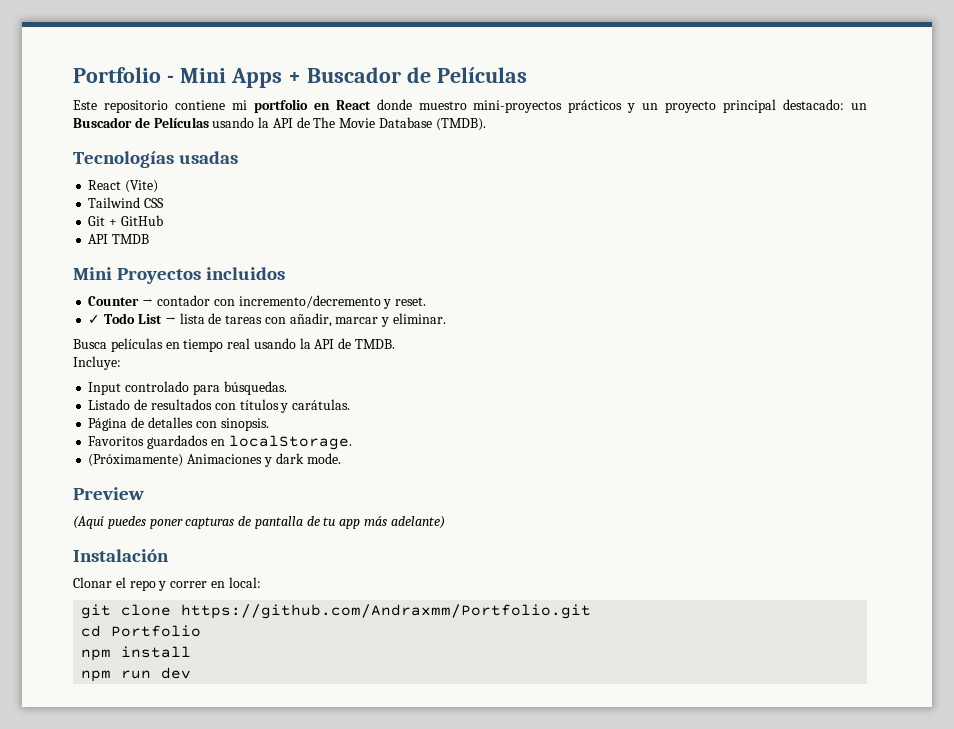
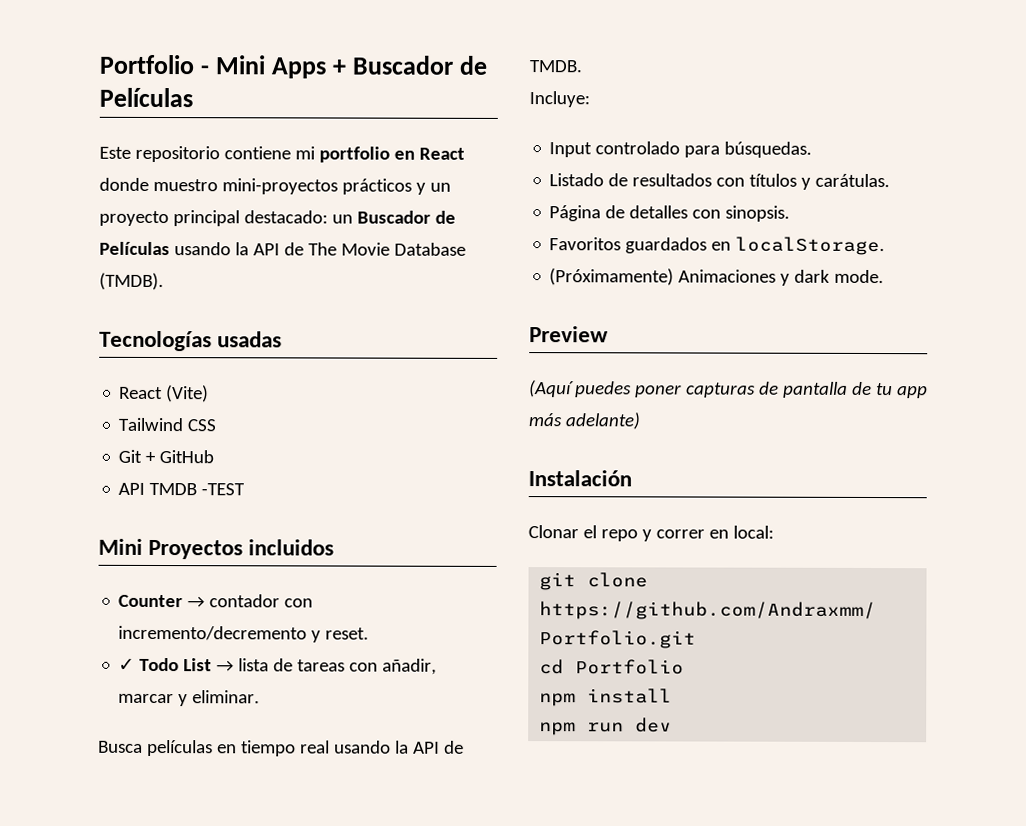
- API TMDB
+ API TMDB -TEST

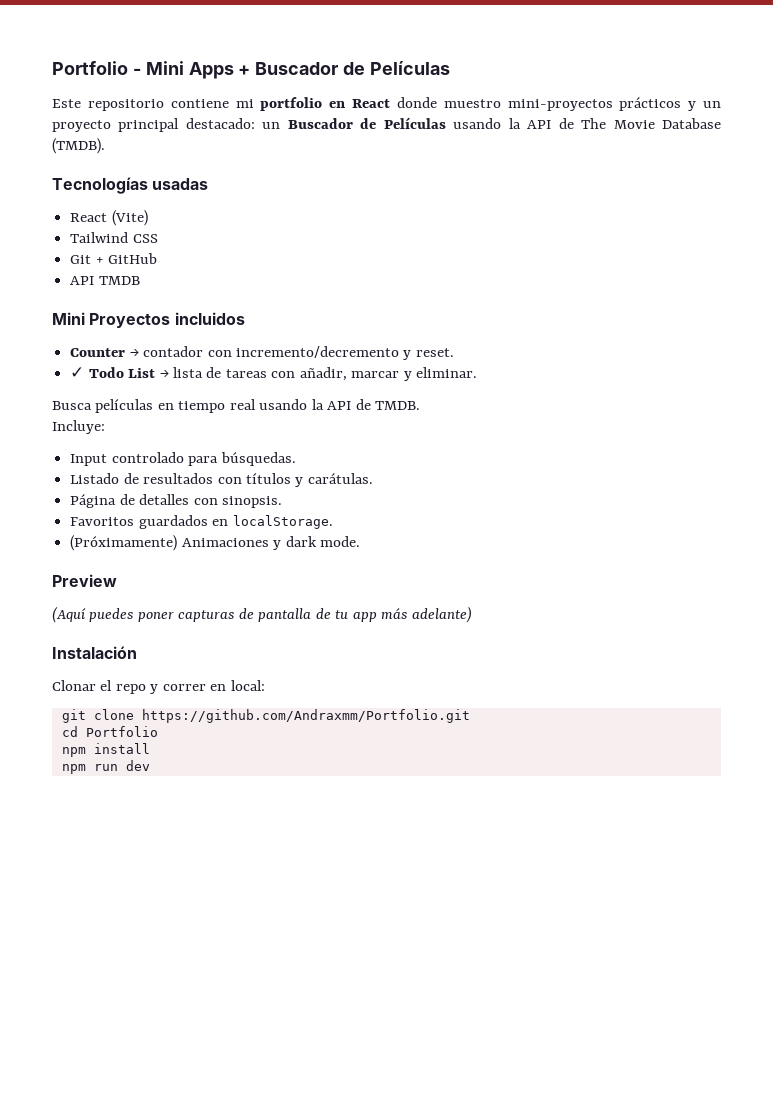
- API TMDB -TEST
+ API TMDB

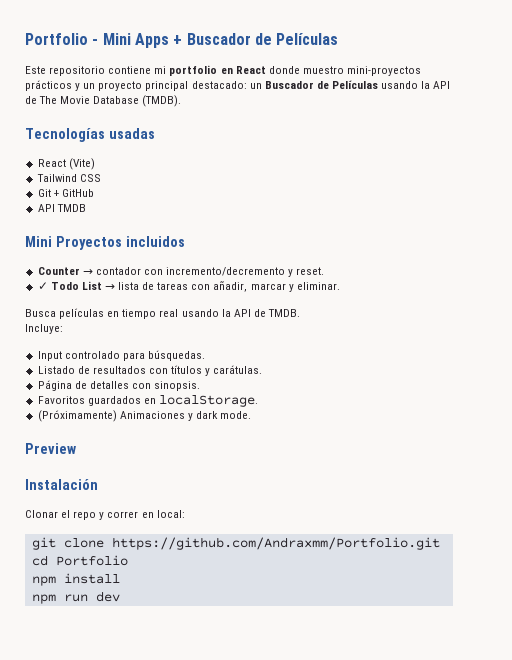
- (Aquí puedes poner capturas de pantalla de tu app más adelante)

